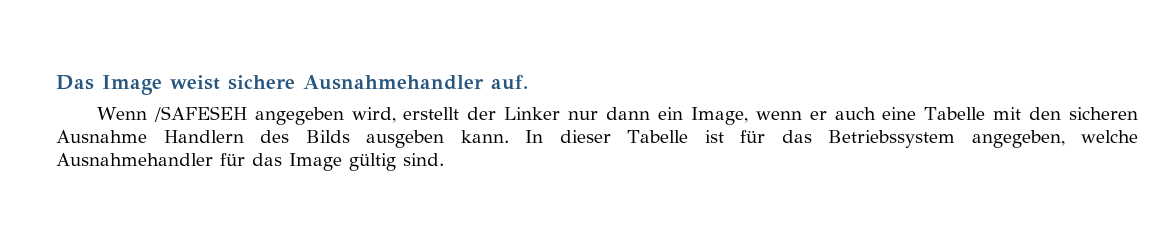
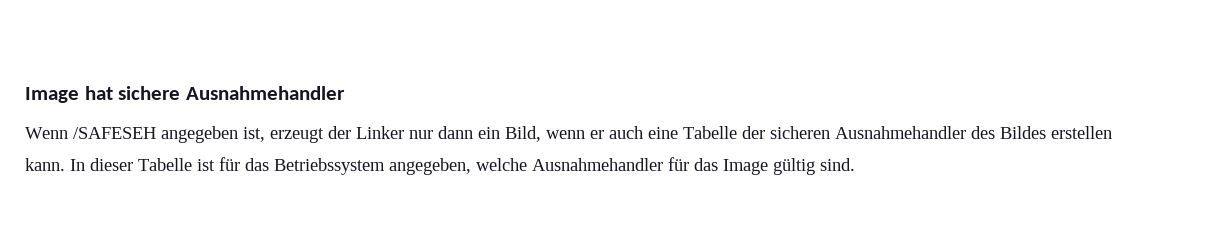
- Das Image weist sichere Ausnahmehandler auf.
+ Image hat sichere Ausnahmehandler
- Wenn /SAFESEH angegeben wird, erstellt der Linker nur dann ein Image, wenn er auch eine Tabelle mit den sicheren Ausnahme Handlern des Bilds ausgeben kann.
+ Wenn /SAFESEH angegeben ist, erzeugt der Linker nur dann ein Bild, wenn er auch eine Tabelle der sicheren Ausnahmehandler des Bildes erstellen kann.

